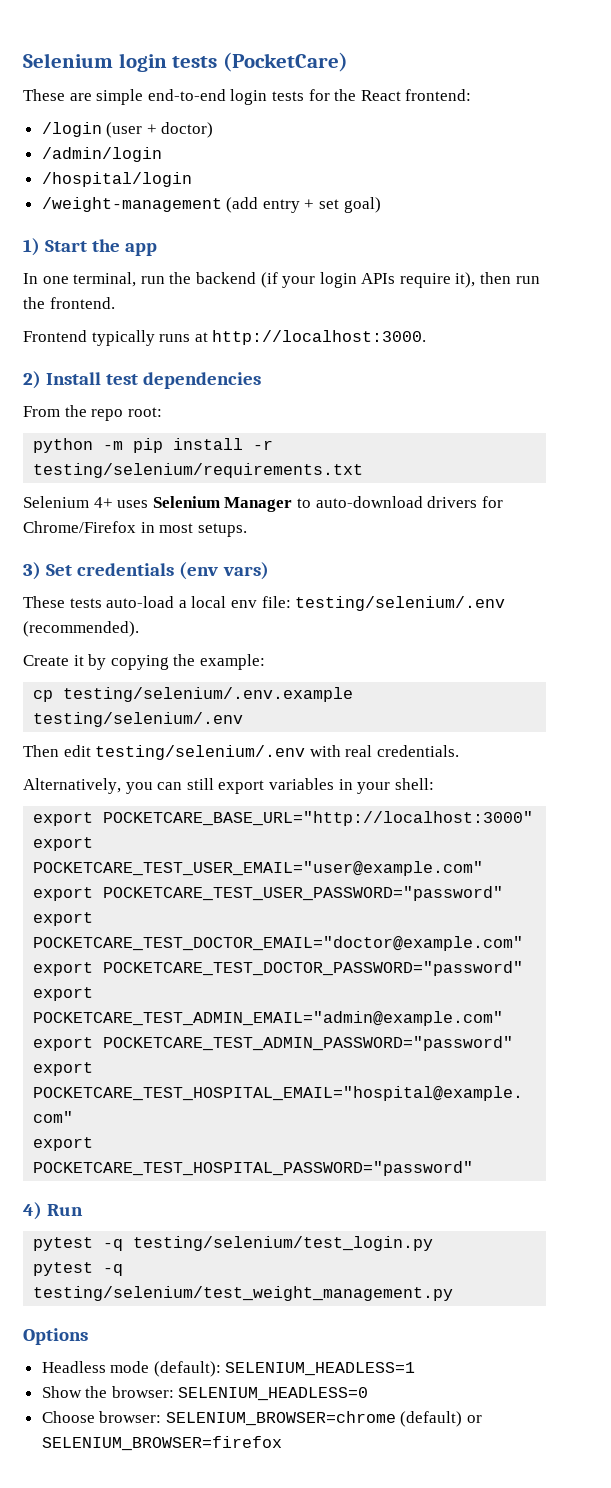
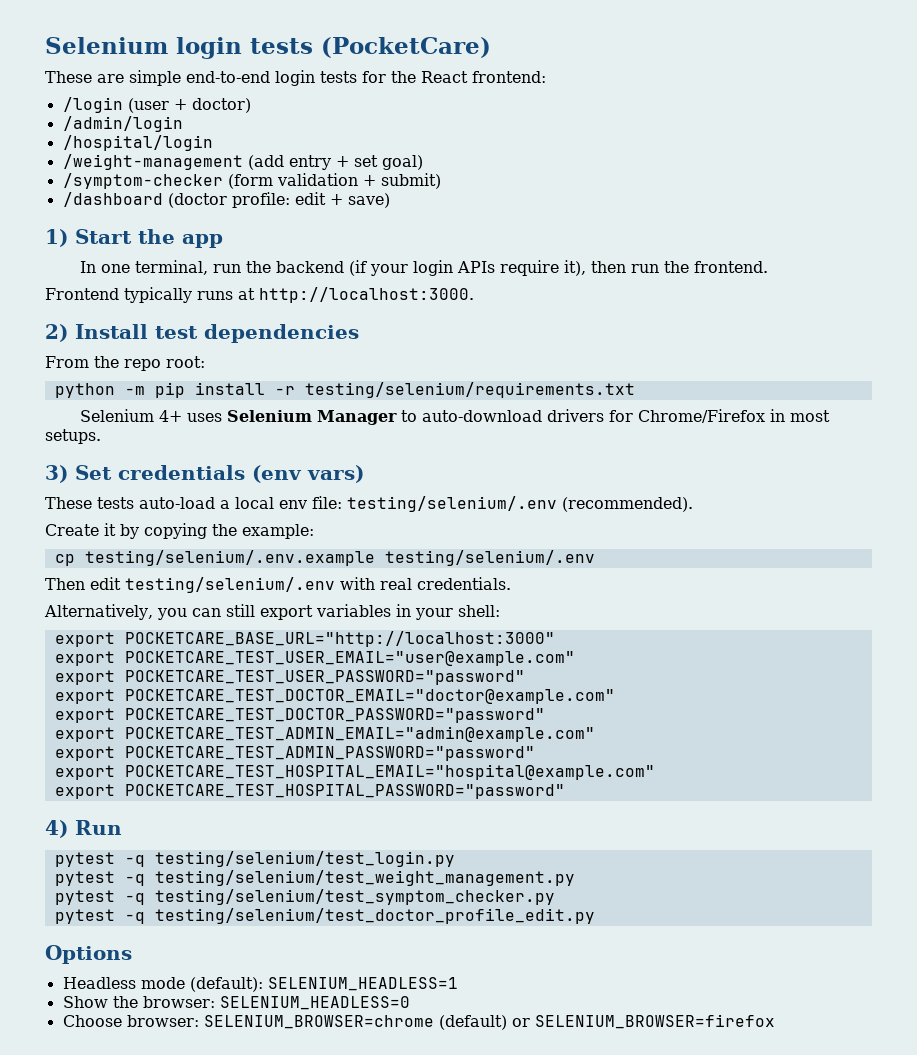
+ /symptom-checker (form validation + submit)
+ /dashboard (doctor profile: edit + save)
+ pytest -q testing/selenium/test_symptom_checker.py
+ pytest -q testing/selenium/test_doctor_profile_edit.py

